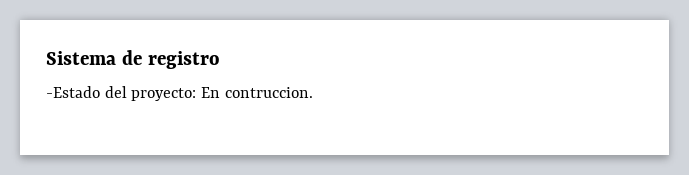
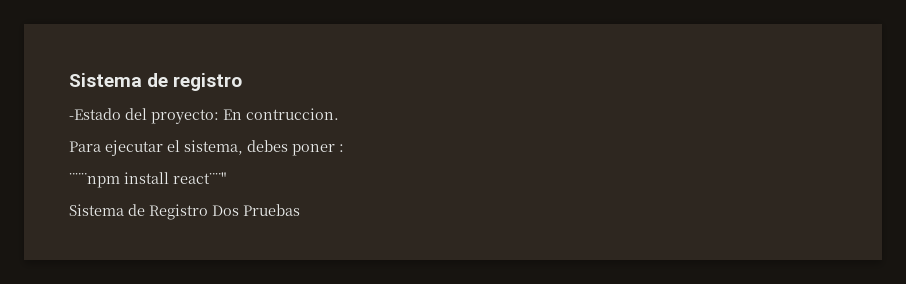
+ Para ejecutar el sistema, debes poner :
+ ¨¨¨npm install react¨¨"
+ Sistema de Registro Dos Pruebas

